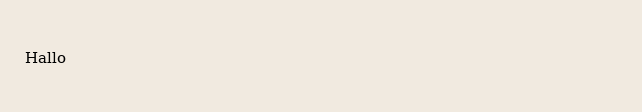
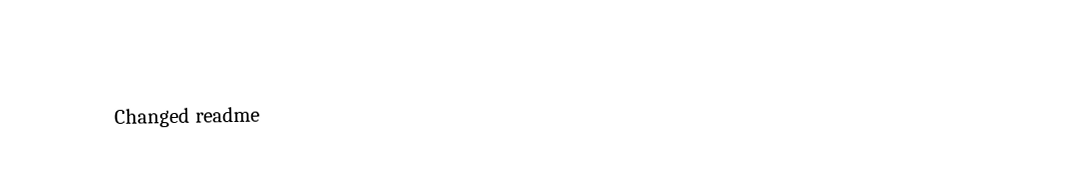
- Hallo
+ Changed readme

